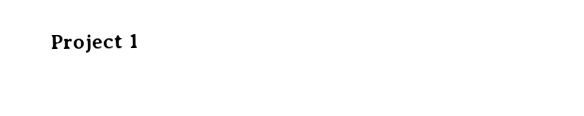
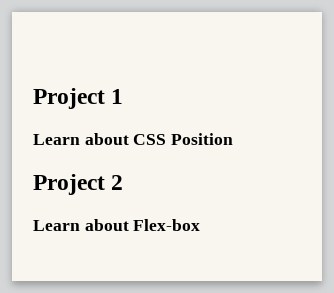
+ Learn about CSS Position
+ Project 2
+ Learn about Flex-box

